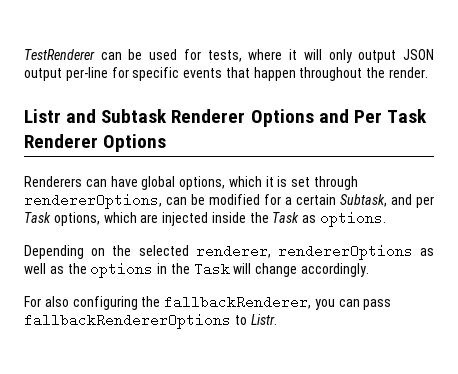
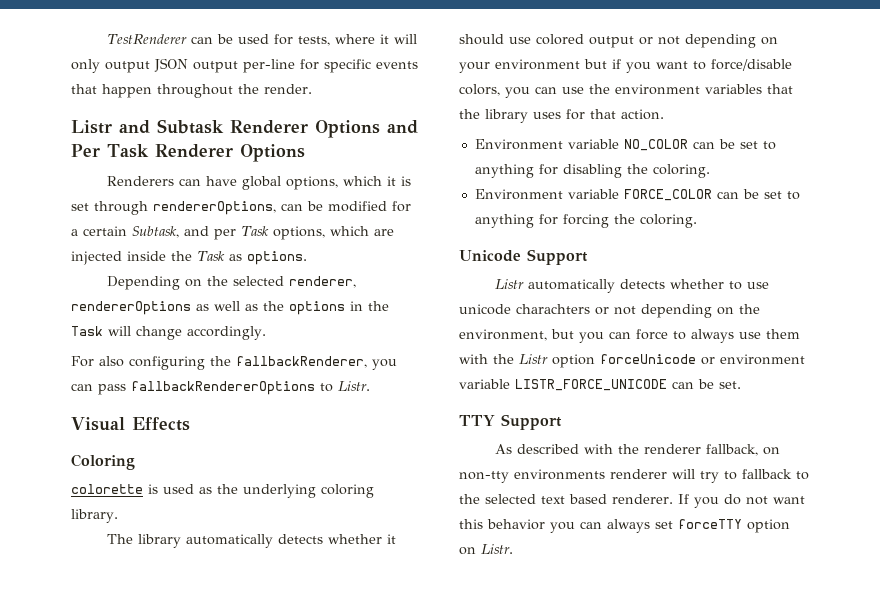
+ Visual Effects
+ Coloring
+ colorette is used as the underlying coloring library.
+ The library automatically detects whether it should use colored output or not depending on your environment but if you want to force/disable colors, you can use the environment variables that the library uses for that action.
+ Environment variable NO_COLOR can be set to anything for disabling the coloring.
+ Environment variable FORCE_COLOR can be set to anything for forcing the coloring.
+ Unicode Support
+ Listr automatically detects whether to use unicode charachters or not depending on the environment, but you can force to always use them with the Listr option forceUnicode or environment variable LISTR_FORCE_UNICODE can be set.
+ TTY Support
+ As described with the renderer fallback, on non-tty environments renderer will try to fallback to the selected text based renderer. If you do not want this behavior you can always set forceTTY option on Listr.

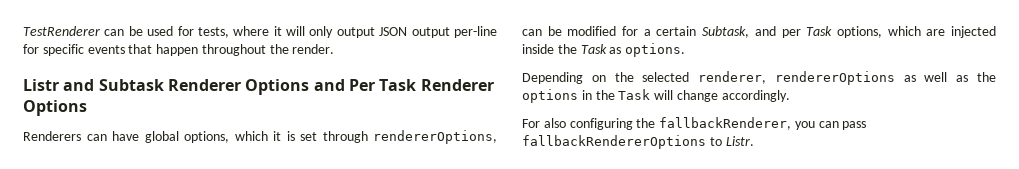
- Visual Effects
- Coloring
- colorette is used as the underlying coloring library.
- The library automatically detects whether it should use colored output or not depending on your environment but if you want to force/disable colors, you can use the environment variables that the library uses for that action.
- Environment variable NO_COLOR can be set to anything for disabling the coloring.
- Environment variable FORCE_COLOR can be set to anything for forcing the coloring.
- Unicode Support
- Listr automatically detects whether to use unicode charachters or not depending on the environment, but you can force to always use them with the Listr option forceUnicode or environment variable LISTR_FORCE_UNICODE can be set.
- TTY Support
- As described with the renderer fallback, on non-tty environments renderer will try to fallback to the selected text based renderer. If you do not want this behavior you can always set forceTTY option on Listr.

